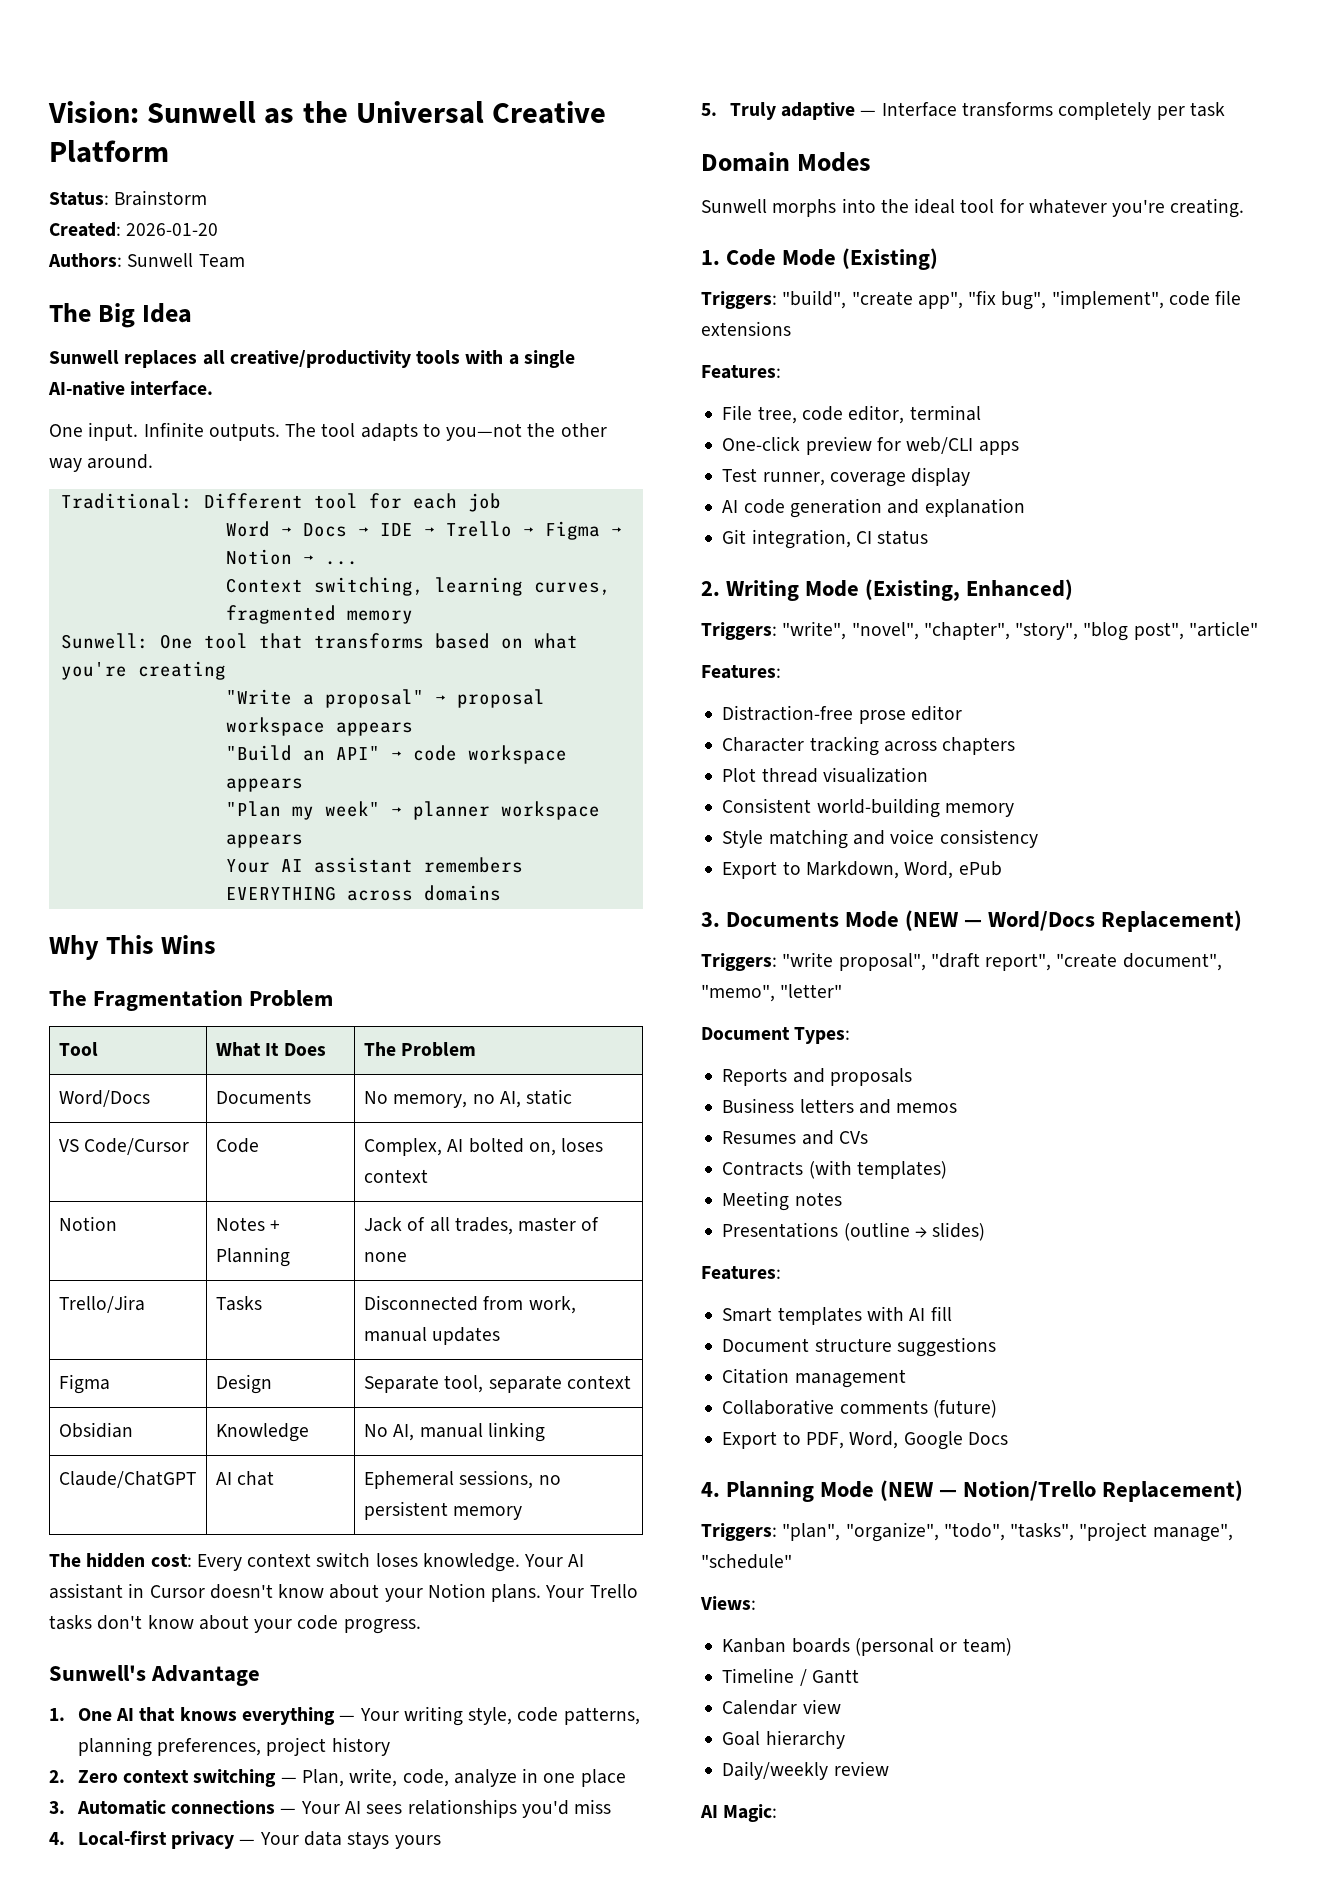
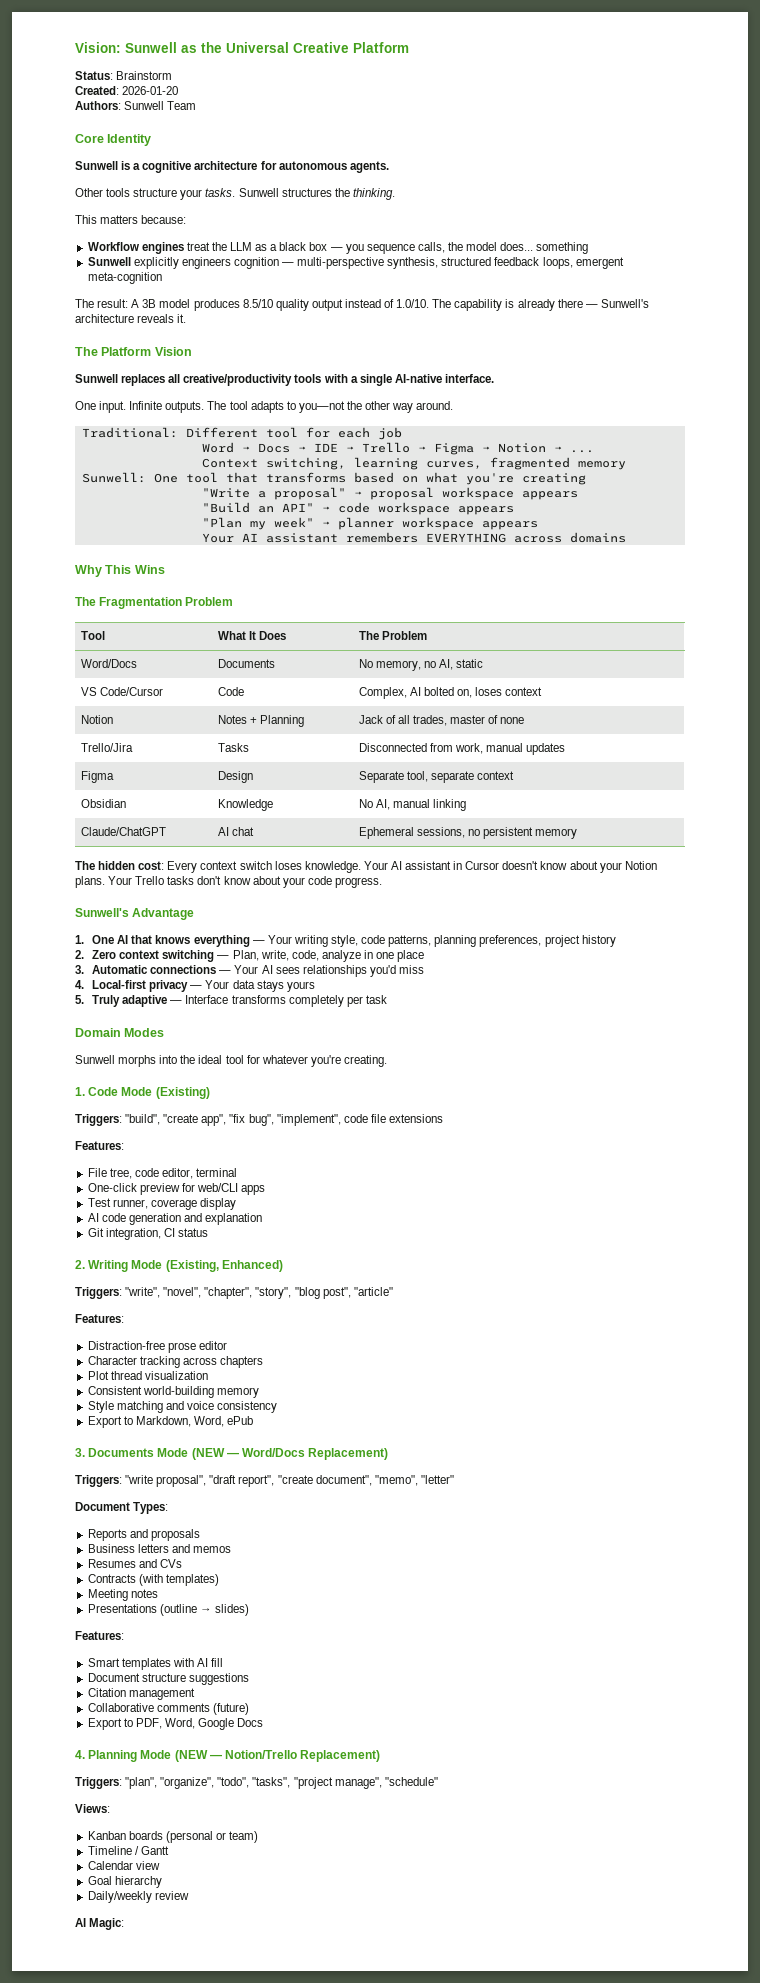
- The Big Idea
+ Core Identity
+ Sunwell is a cognitive architecture for autonomous agents.
+ Other tools structure your tasks. Sunwell structures the thinking.
+ This matters because:
+ Workflow engines treat the LLM as a black box — you sequence calls, the model does... something
+ Sunwell explicitly engineers cognition — multi-perspective synthesis, structured feedback loops, emergent meta-cognition
+ The result: A 3B model produces 8.5/10 quality output instead of 1.0/10. The capability is already there — Sunwell's architecture reveals it.
+ The Platform Vision

